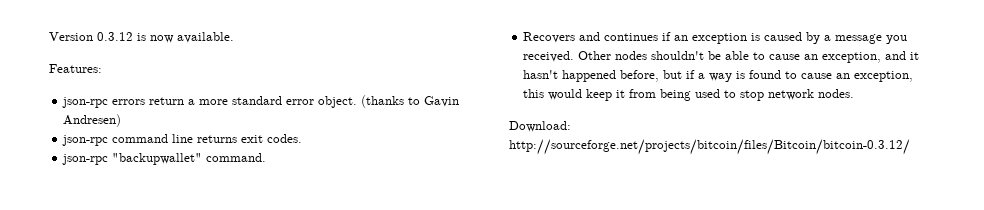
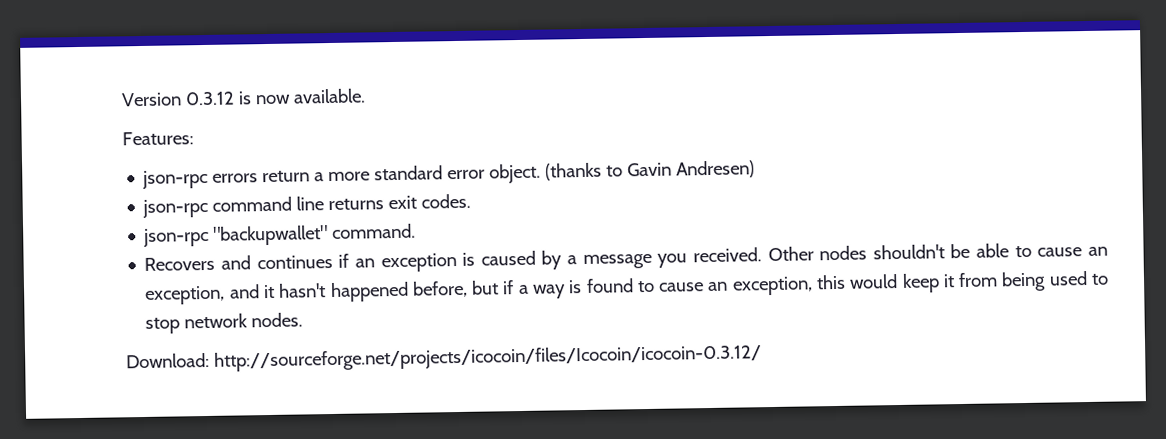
- Download: http://sourceforge.net/projects/bitcoin/files/Bitcoin/bitcoin-0.3.12/
+ Download: http://sourceforge.net/projects/icocoin/files/Icocoin/icocoin-0.3.12/

